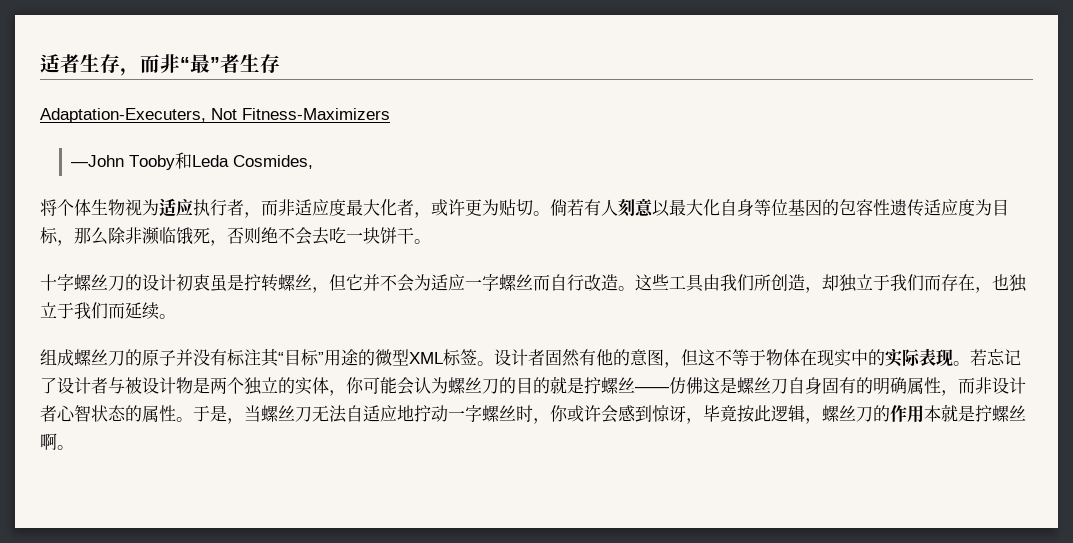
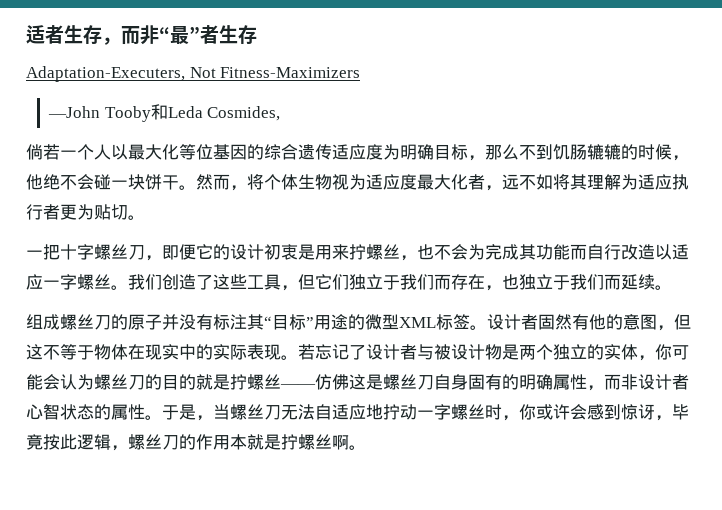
- 将个体生物视为适应执行者，而非适应度最大化者，或许更为贴切。倘若有人刻意以最大化自身等位基因的包容性遗传适应度为目标，那么除非濒临饿死，否则绝不会去吃一块饼干。
- 十字螺丝刀的设计初衷虽是拧转螺丝，但它并不会为适应一字螺丝而自行改造。这些工具由我们所创造，却独立于我们而存在，也独立于我们而延续。
+ 倘若一个人以最大化等位基因的综合遗传适应度为明确目标，那么不到饥肠辘辘的时候，他绝不会碰一块饼干。然而，将个体生物视为适应度最大化者，远不如将其理解为适应执行者更为贴切。
+ 一把十字螺丝刀，即便它的设计初衷是用来拧螺丝，也不会为完成其功能而自行改造以适应一字螺丝。我们创造了这些工具，但它们独立于我们而存在，也独立于我们而延续。

